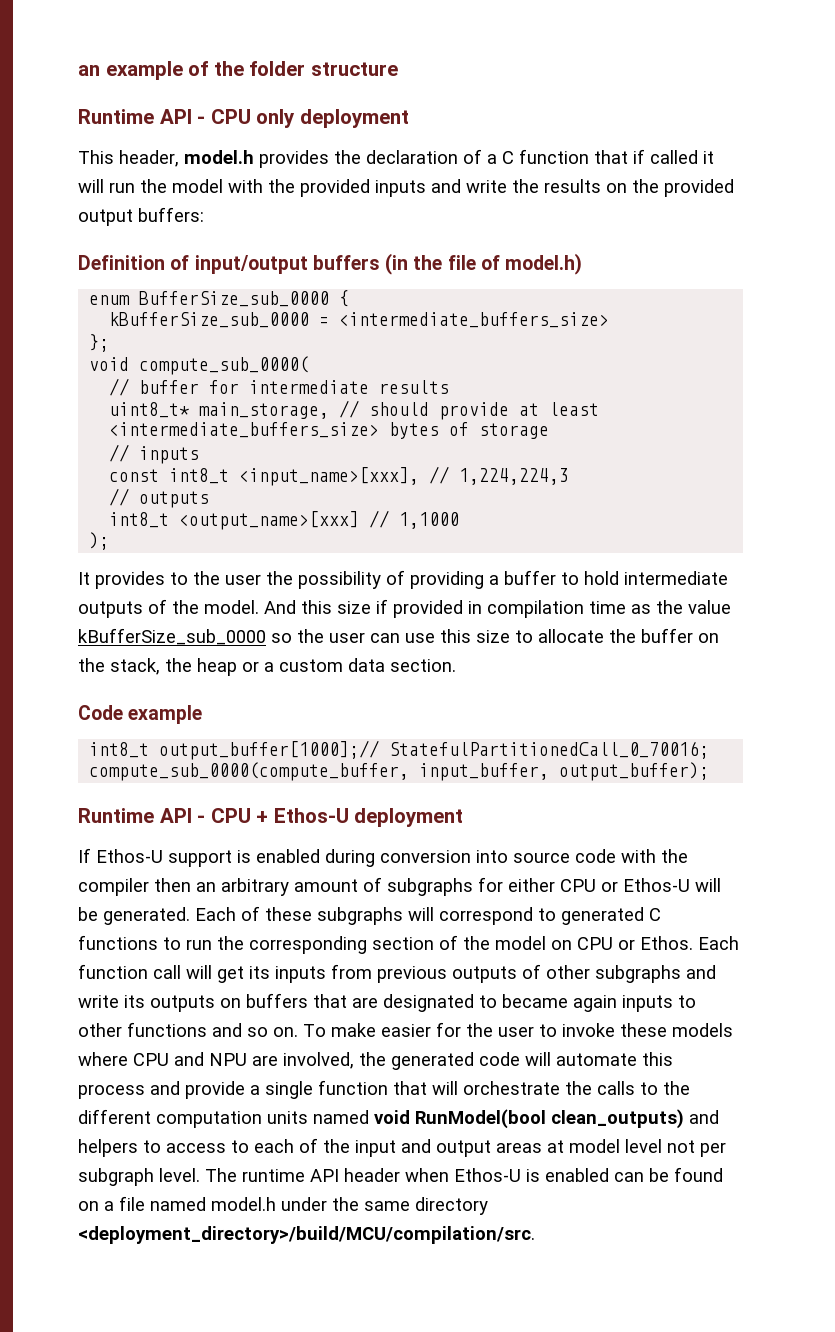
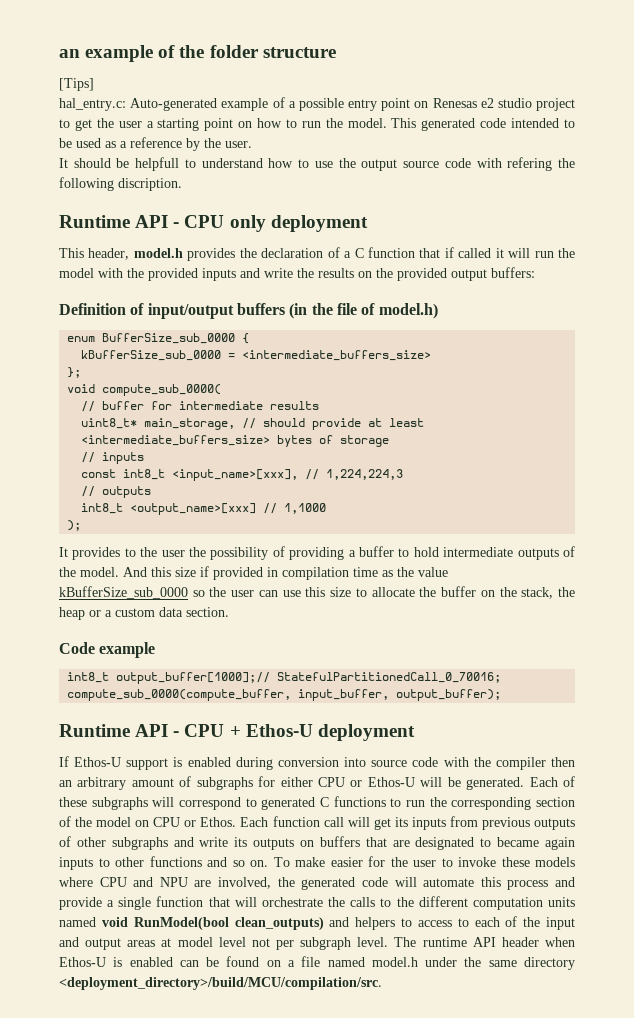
+ [Tips]
+ hal_entry.c: Auto-generated example of a possible entry point on Renesas e2 studio project to get the user a starting point on how to run the model. This generated code intended to be used as a reference by the user.
+ It should be helpfull to understand how to use the output source code with refering the following discription.

